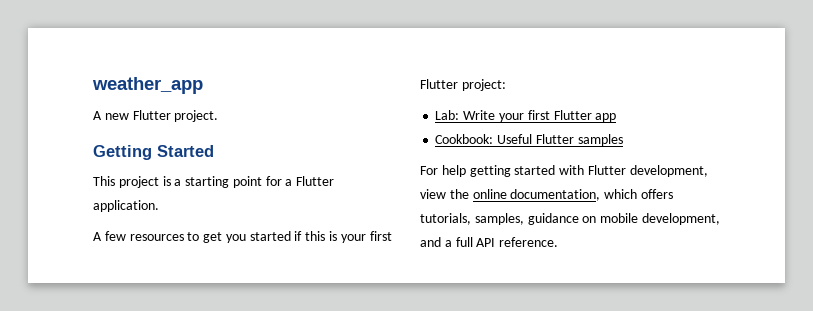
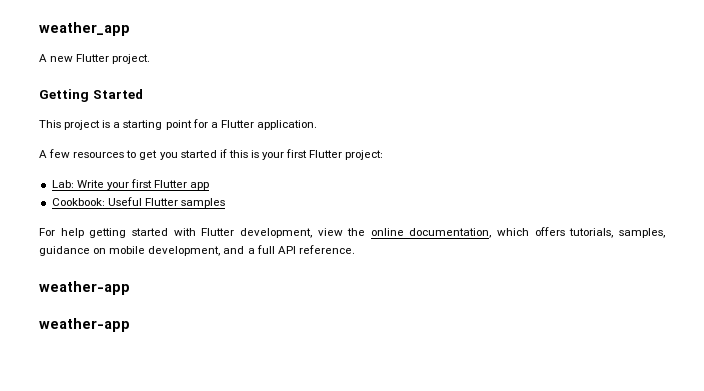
  For help getting started with Flutter development, view the online documentation, which offers tutorials, samples, guidance on mobile development, and a full API reference.
+ weather-app
+ weather-app

